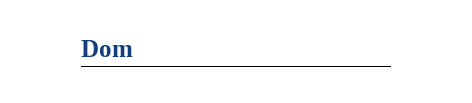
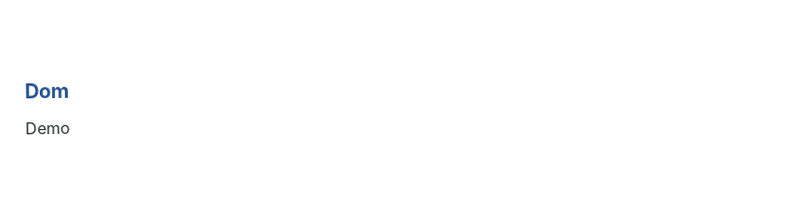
+ Demo

